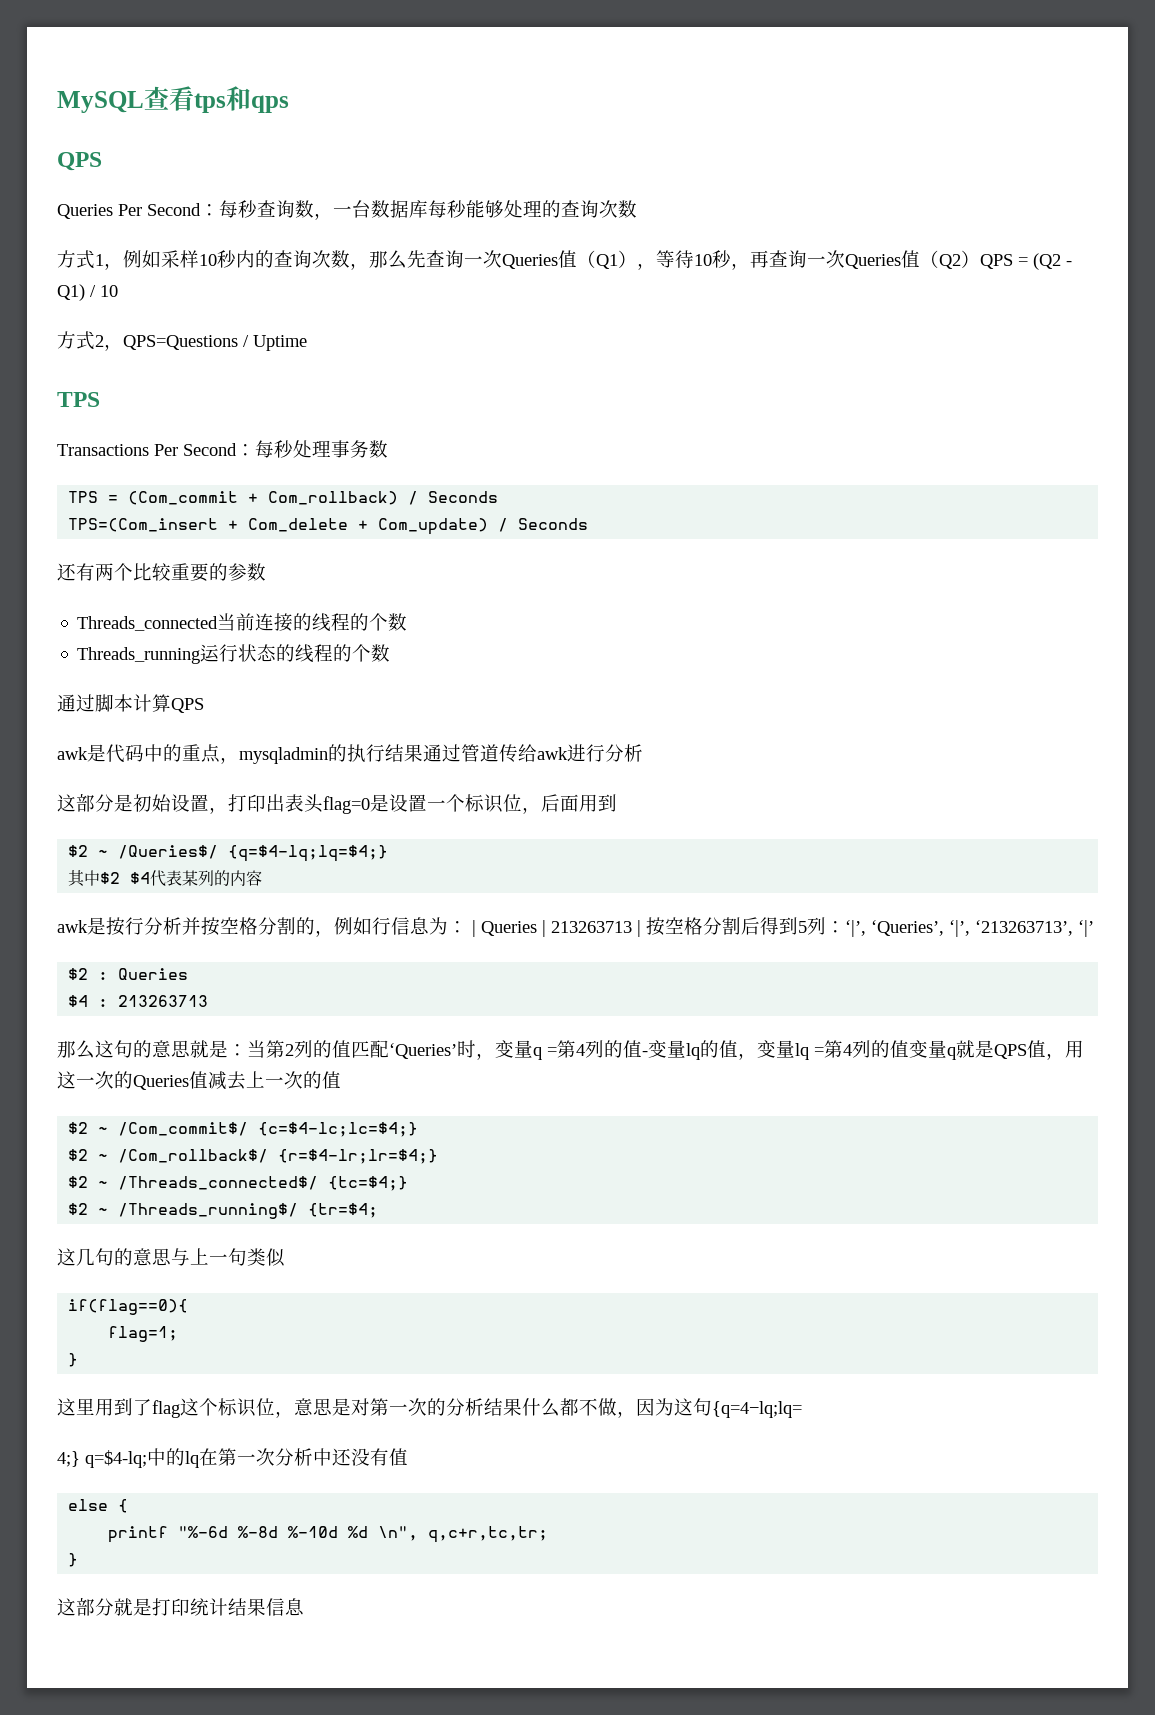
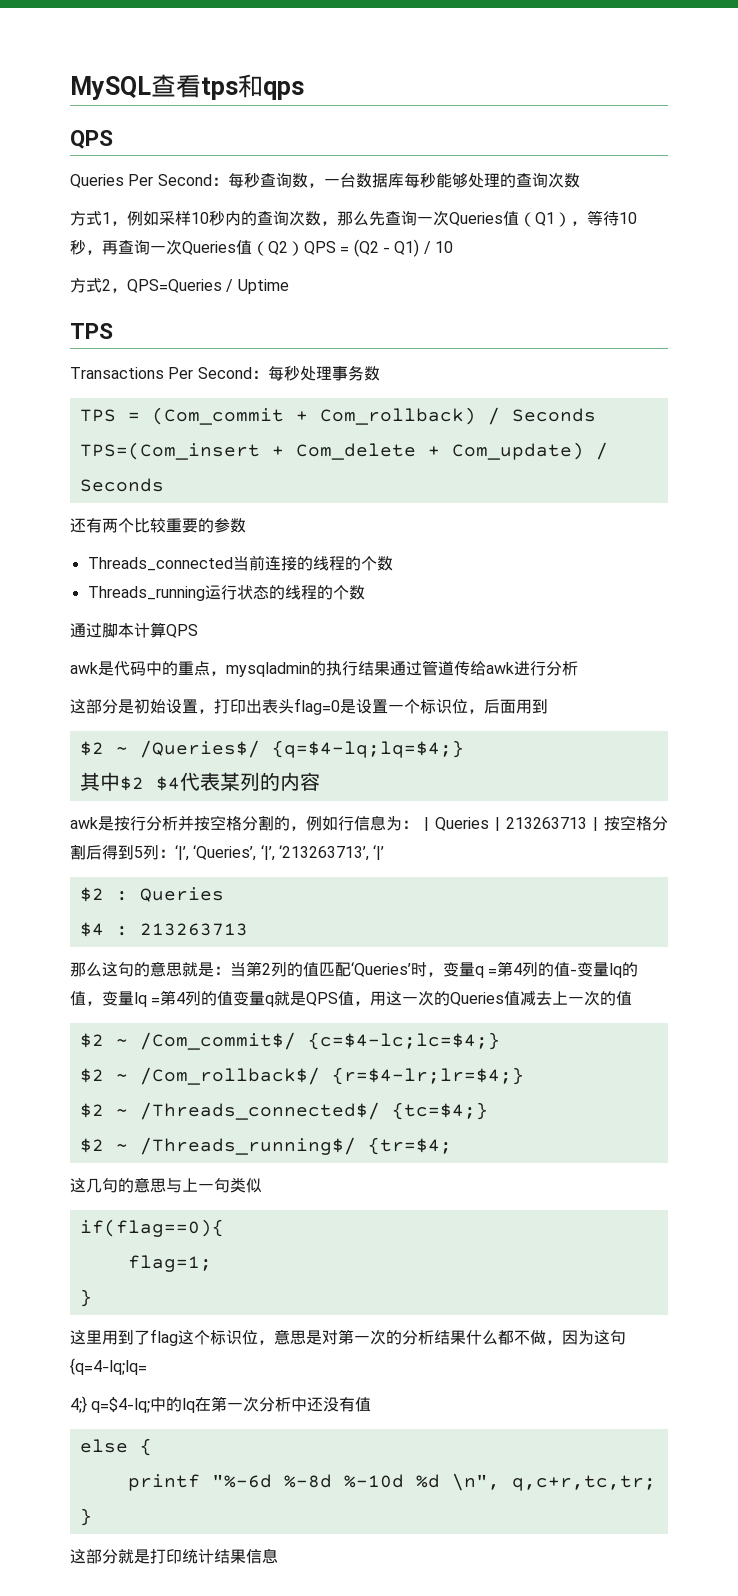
- 方式2，QPS=Questions / Uptime
+ 方式2，QPS=Queries / Uptime

